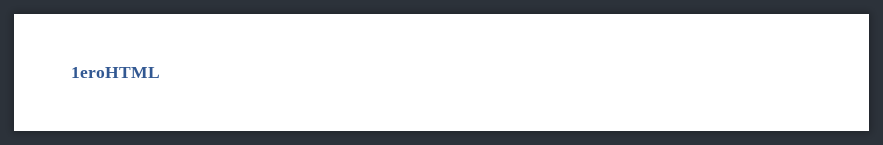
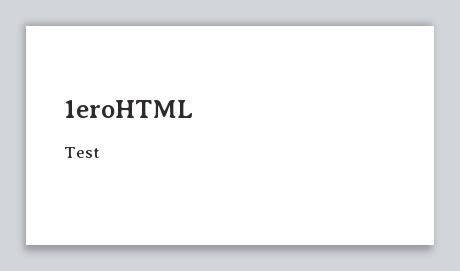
+ Test

